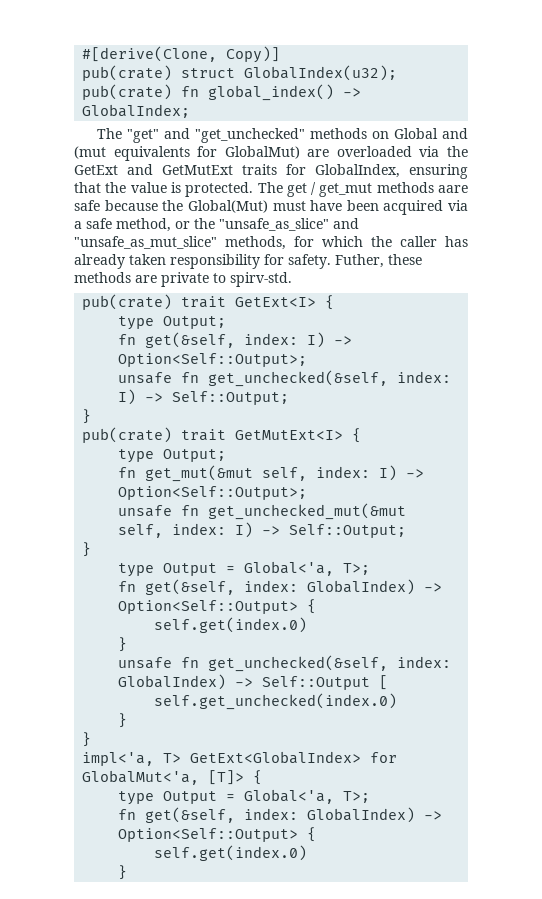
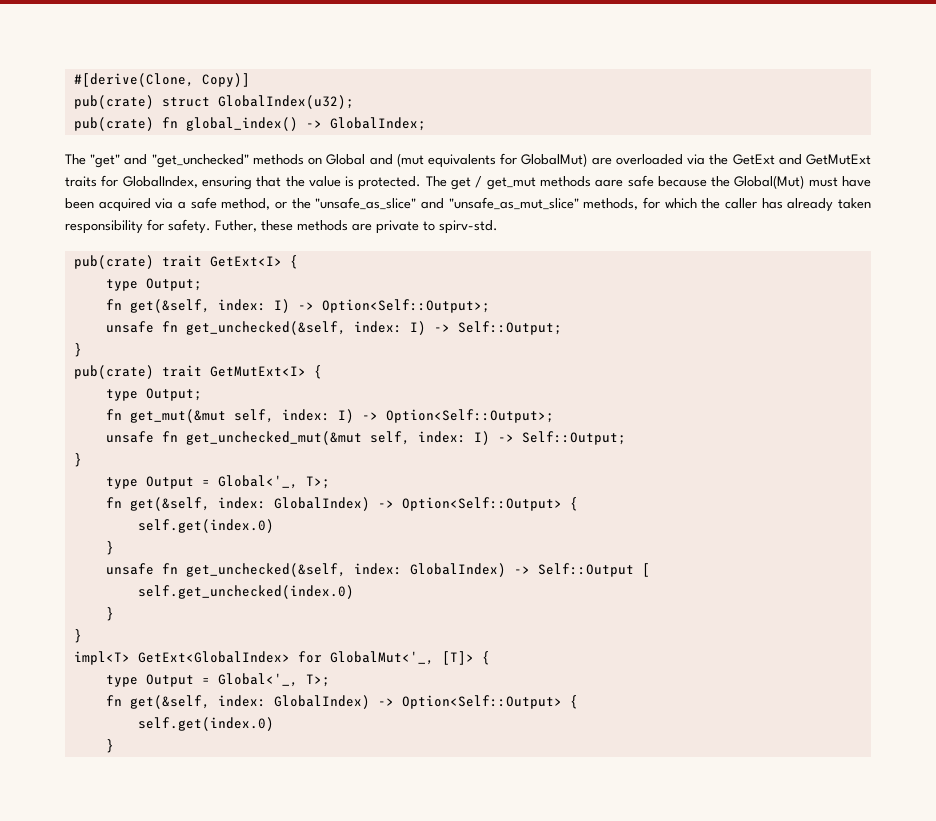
  unsafe fn get_unchecked_mut(&mut self, index: I) -> Self::Output;
  }
- type Output = Global<'a, T>;
+ type Output = Global<'_, T>;
- impl<'a, T> GetExt<GlobalIndex> for GlobalMut<'a, [T]> {
- type Output = Global<'a, T>;
+ impl<T> GetExt<GlobalIndex> for GlobalMut<'_, [T]> {
+ type Output = Global<'_, T>;

